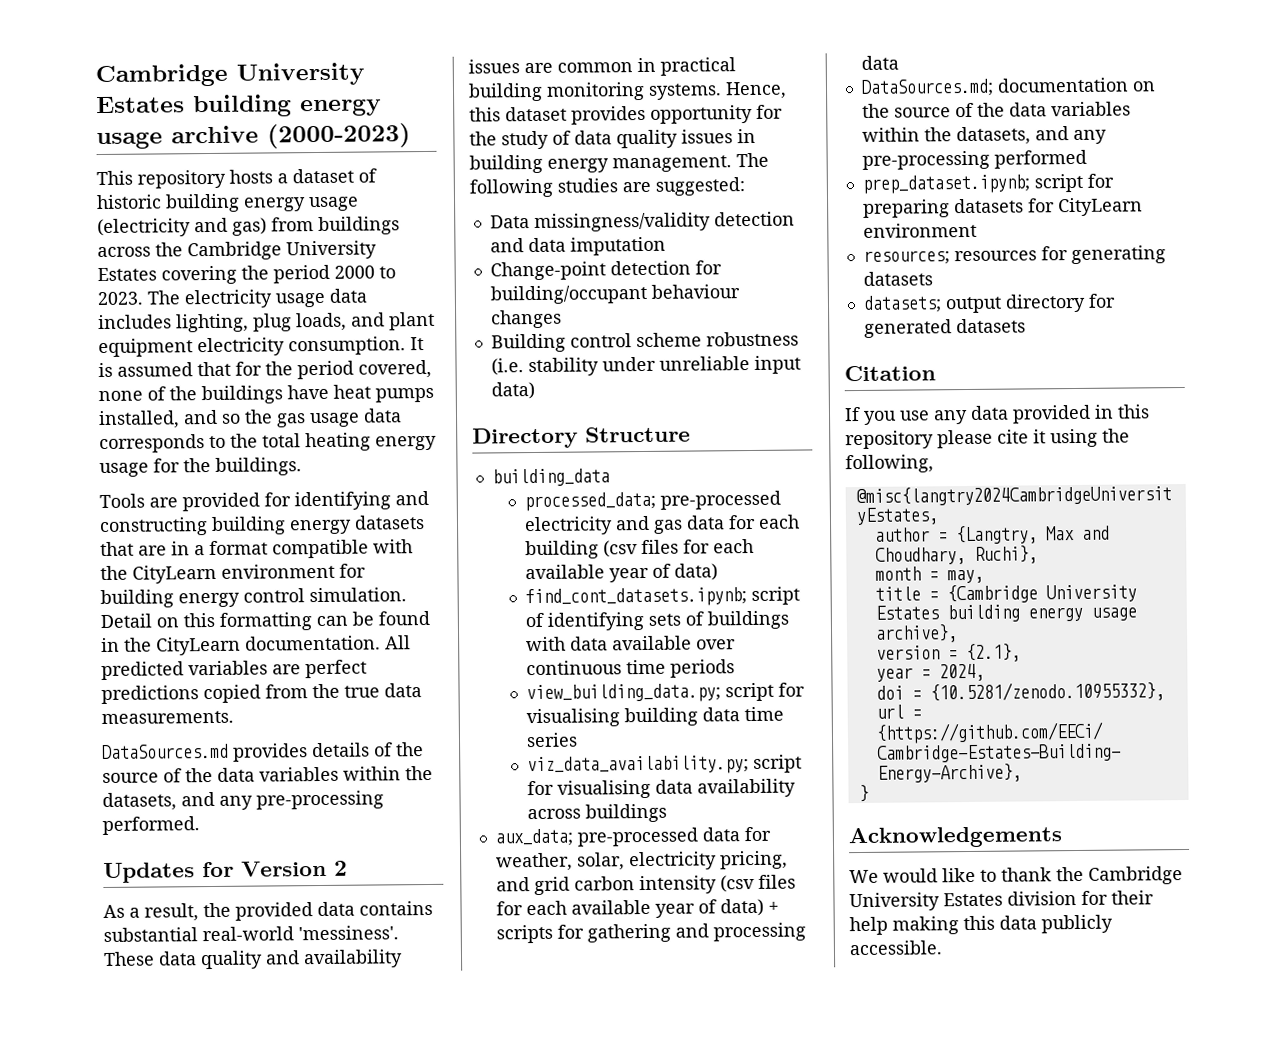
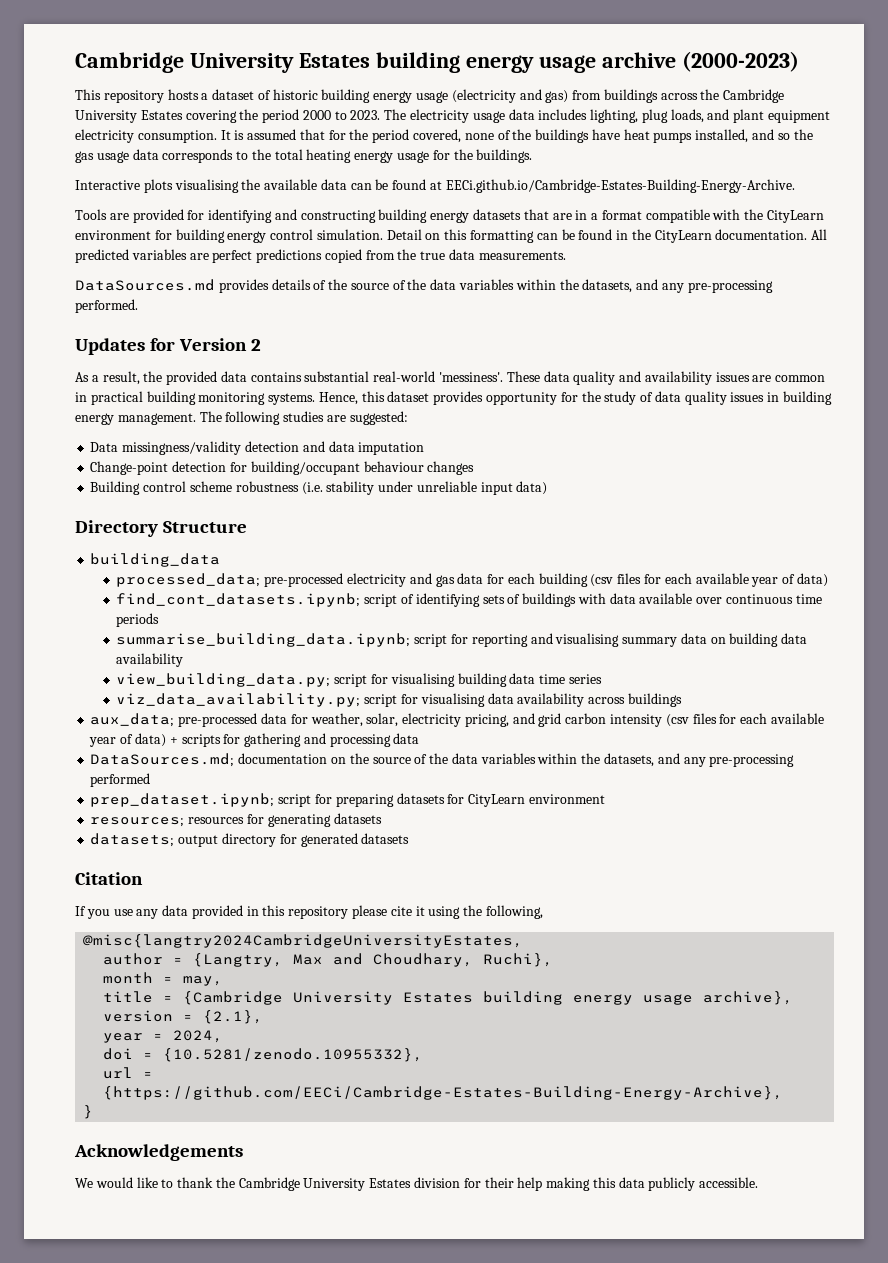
+ Interactive plots visualising the available data can be found at EECi.github.io/Cambridge-Estates-Building-Energy-Archive.
+ summarise_building_data.ipynb; script for reporting and visualising summary data on building data availability

